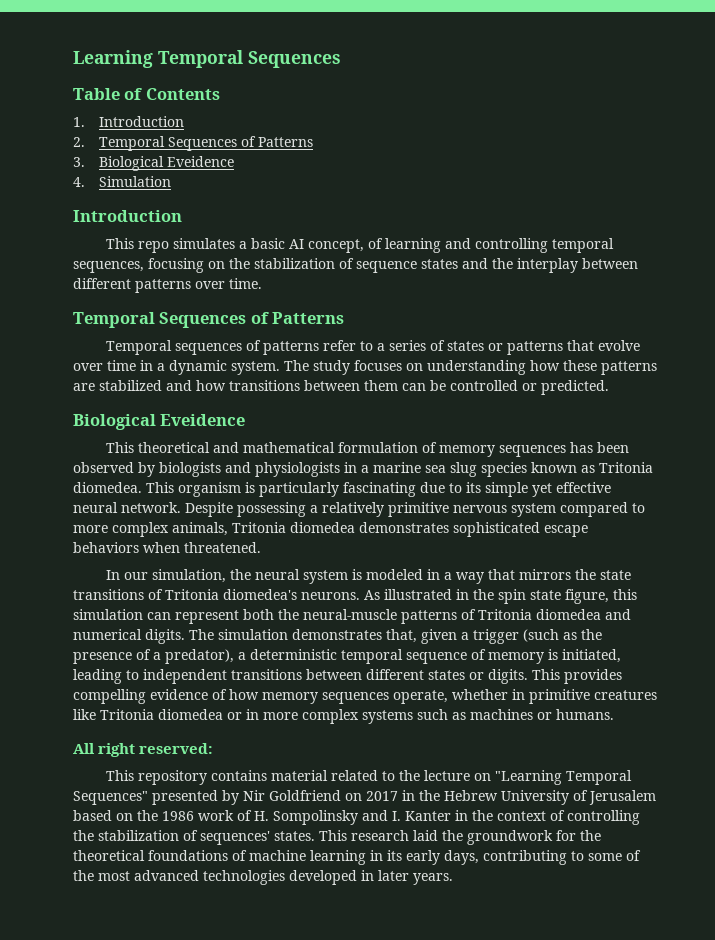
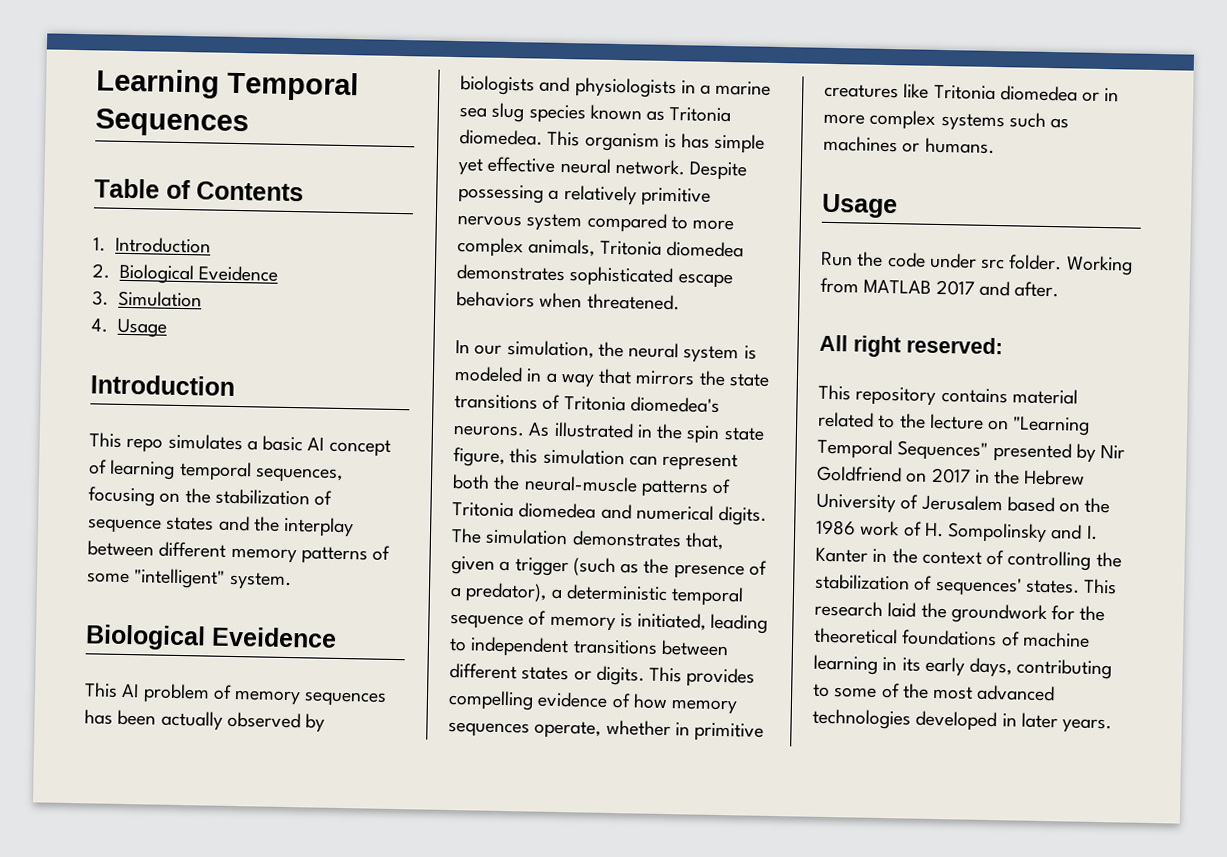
- 2. Temporal Sequences of Patterns
- 3. Biological Eveidence
- 4. Simulation
+ 2. Biological Eveidence
+ 3. Simulation
+ 4. Usage
- This repo simulates a basic AI concept, of learning and controlling temporal sequences, focusing on the stabilization of sequence states and the interplay between different patterns over time.
- Temporal Sequences of Patterns
- Temporal sequences of patterns refer to a series of states or patterns that evolve over time in a dynamic system. The study focuses on understanding how these patterns are stabilized and how transitions between them can be controlled or predicted.
+ This repo simulates a basic AI concept of learning temporal sequences, focusing on the stabilization of sequence states and the interplay between different memory patterns of some "intelligent" system.
- This theoretical and mathematical formulation of memory sequences has been observed by biologists and physiologists in a marine sea slug species known as Tritonia diomedea.
+ This AI problem of memory sequences has been actually observed by biologists and physiologists in a marine sea slug species known as Tritonia diomedea.
- This organism is particularly fascinating due to its simple yet effective neural network.
+ This organism is has simple yet effective neural network.
  This provides compelling evidence of how memory sequences operate, whether in primitive creatures like Tritonia diomedea or in more complex systems such as machines or humans.
+ Usage
+ Run the code under src folder. Working from MATLAB 2017 and after.

